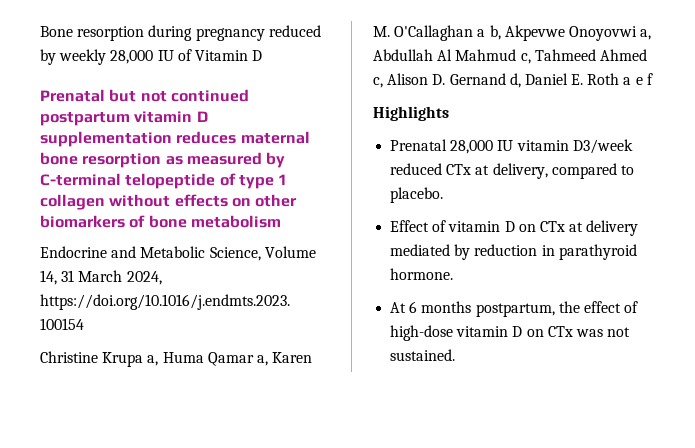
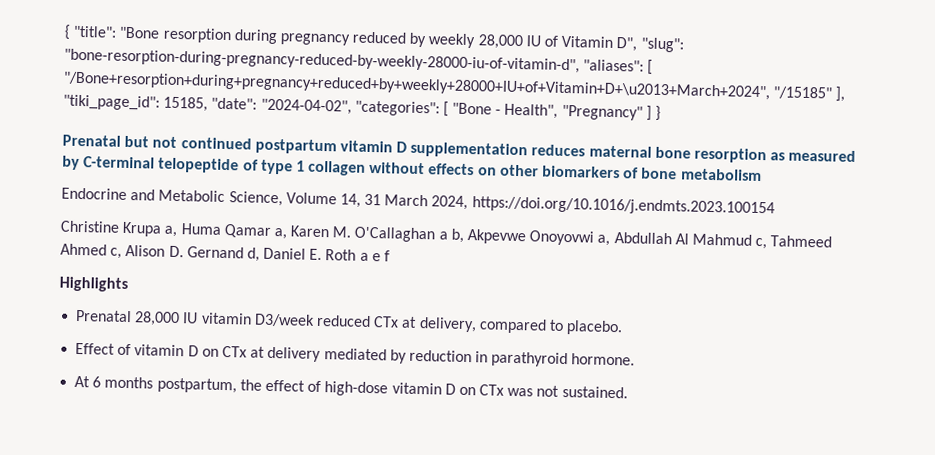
- Bone resorption during pregnancy reduced by weekly 28,000 IU of Vitamin D
+ { "title": "Bone resorption during pregnancy reduced by weekly 28,000 IU of Vitamin D", "slug": "bone-resorption-during-pregnancy-reduced-by-weekly-28000-iu-of-vitamin-d", "aliases": [ "/Bone+resorption+during+pregnancy+reduced+by+weekly+28000+IU+of+Vitamin+D+\u2013+March+2024", "/15185" ], "tiki_page_id": 15185, "date": "2024-04-02", "categories": [ "Bone - Health", "Pregnancy" ] }

